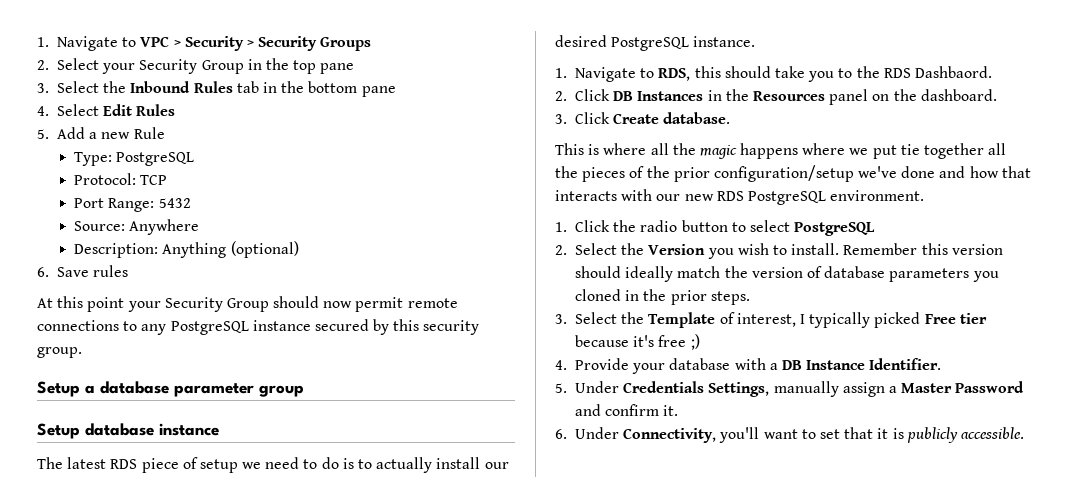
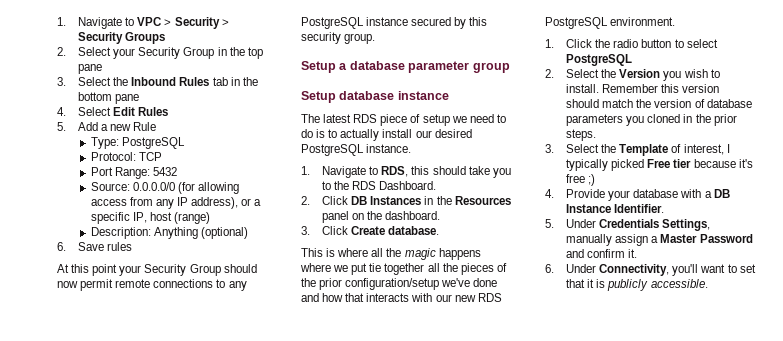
- Source: Anywhere
+ Source: 0.0.0.0/0 (for allowing access from any IP address), or a specific IP, host (range)
- 1. Navigate to RDS, this should take you to the RDS Dashbaord.
+ 1. Navigate to RDS, this should take you to the RDS Dashboard.
- Remember this version should ideally match the version of database parameters you cloned in the prior steps.
+ Remember this version should match the version of database parameters you cloned in the prior steps.

